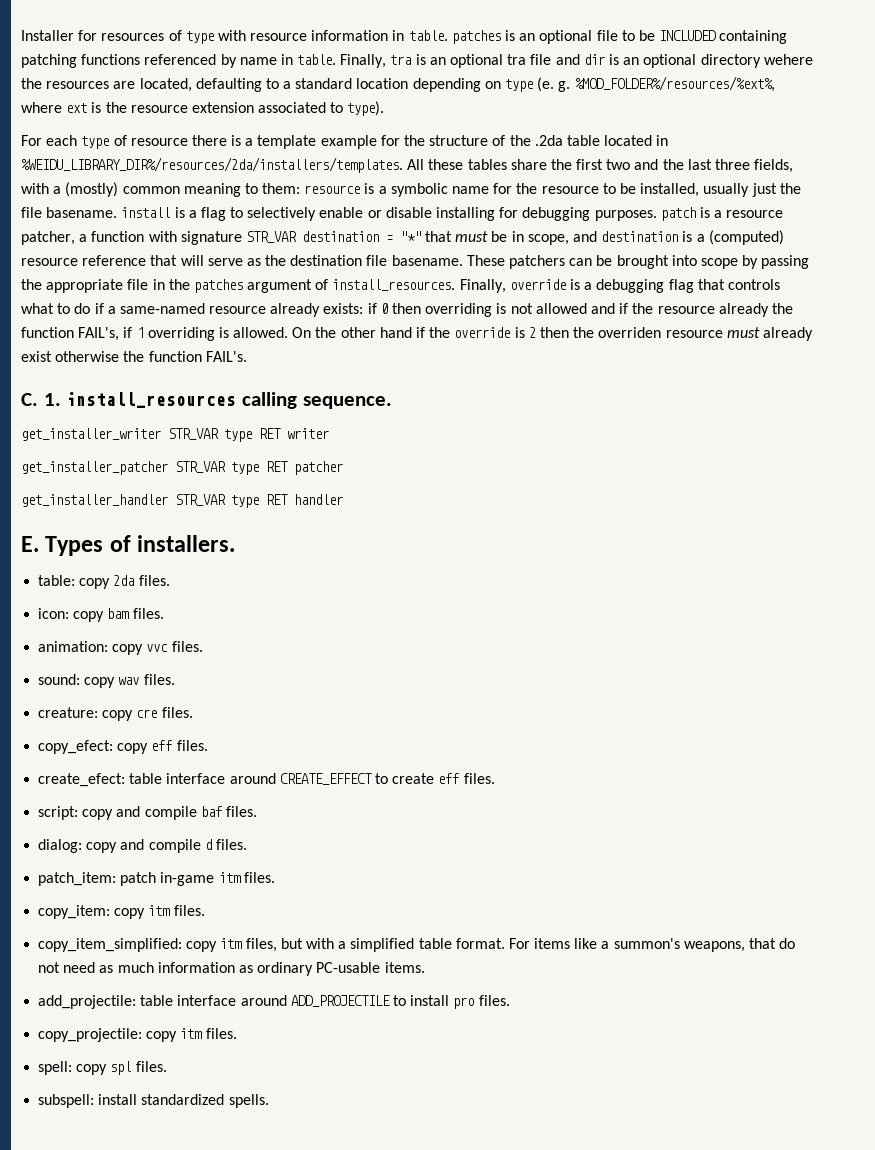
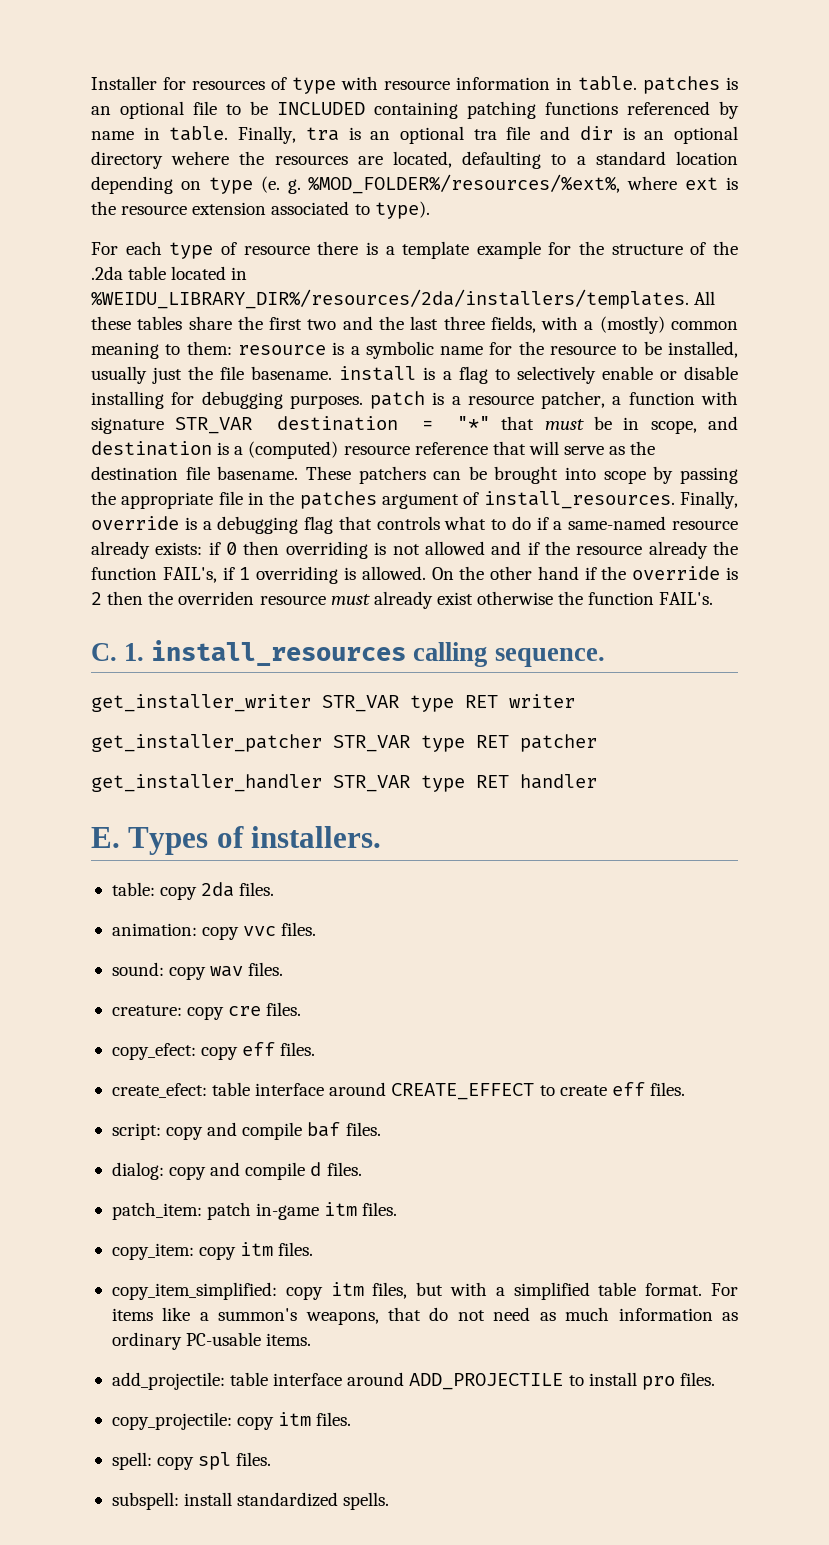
- icon: copy bam files.

